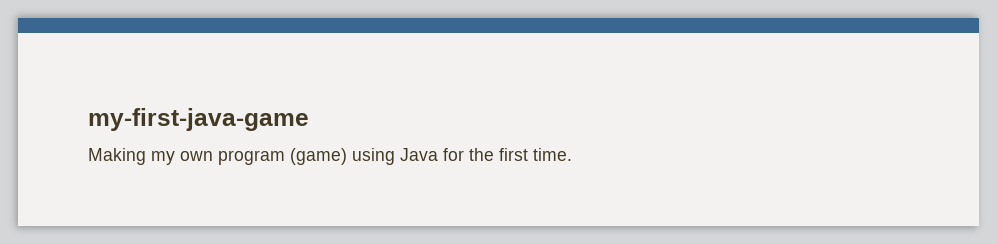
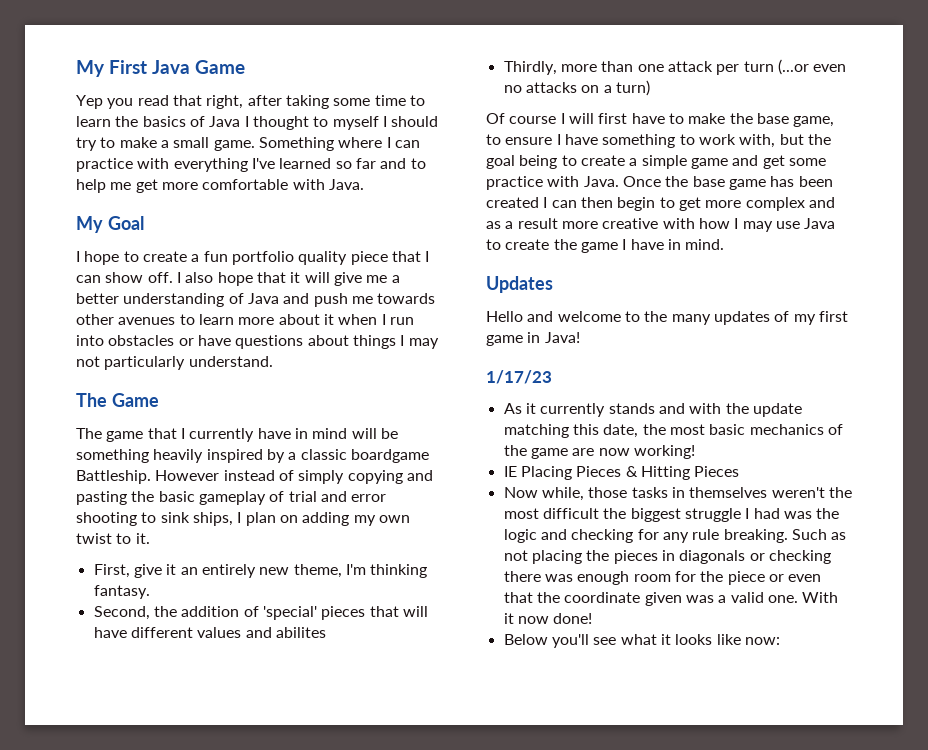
- my-first-java-game
- Making my own program (game) using Java for the first time.
+ My First Java Game
+ Yep you read that right, after taking some time to learn the basics of Java I thought to myself I should try to make a small game. Something where I can practice with everything I've learned so far and to help me get more comfortable with Java.
+ My Goal
+ I hope to create a fun portfolio quality piece that I can show off. I also hope that it will give me a better understanding of Java and push me towards other avenues to learn more about it when I run into obstacles or have questions about things I may not particularly understand.
+ The Game
+ The game that I currently have in mind will be something heavily inspired by a classic boardgame Battleship. However instead of simply copying and pasting the basic gameplay of trial and error shooting to sink ships, I plan on adding my own twist to it.
+ First, give it an entirely new theme, I'm thinking fantasy.
+ Second, the addition of 'special' pieces that will have different values and abilites
+ Thirdly, more than one attack per turn (...or even no attacks on a turn)
+ Of course I will first have to make the base game, to ensure I have something to work with, but the goal being to create a simple game and get some practice with Java. Once the base game has been created I can then begin to get more complex and as a result more creative with how I may use Java to create the game I have in mind.
+ Updates
+ Hello and welcome to the many updates of my first game in Java!
+ 1/17/23
+ As it currently stands and with the update matching this date, the most basic mechanics of the game are now working!
+ IE Placing Pieces & Hitting Pieces
+ Now while, those tasks in themselves weren't the most difficult the biggest struggle I had was the logic and checking for any rule breaking. Such as not placing the pieces in diagonals or checking there was enough room for the piece or even that the coordinate given was a valid one. With it now done!
+ Below you'll see what it looks like now:

